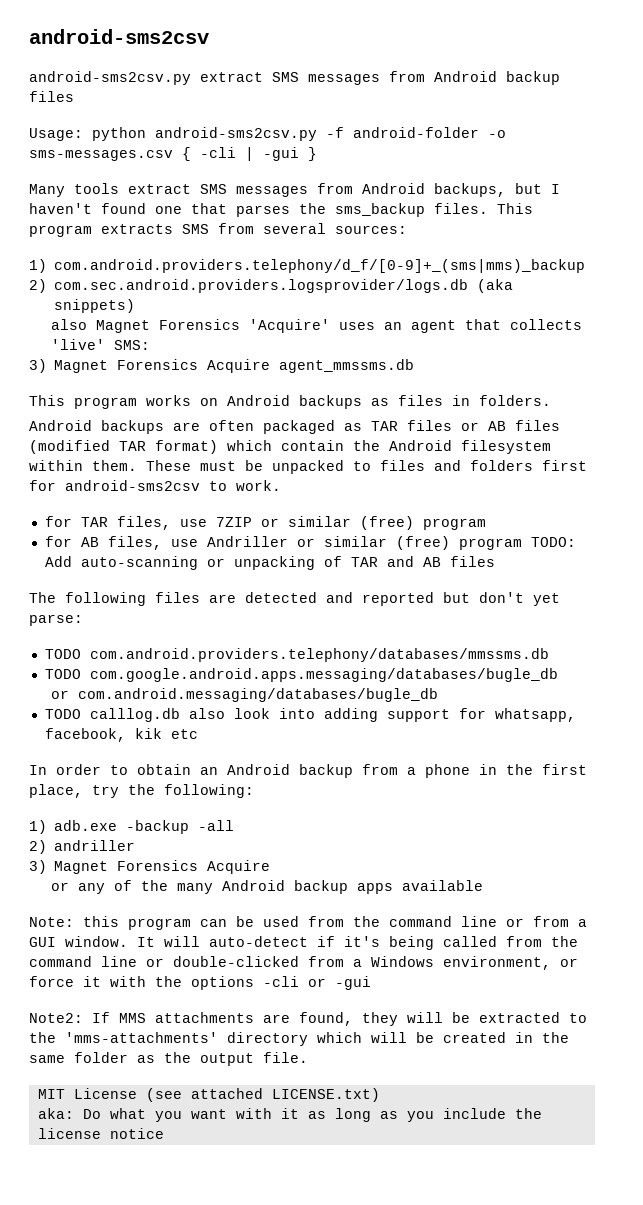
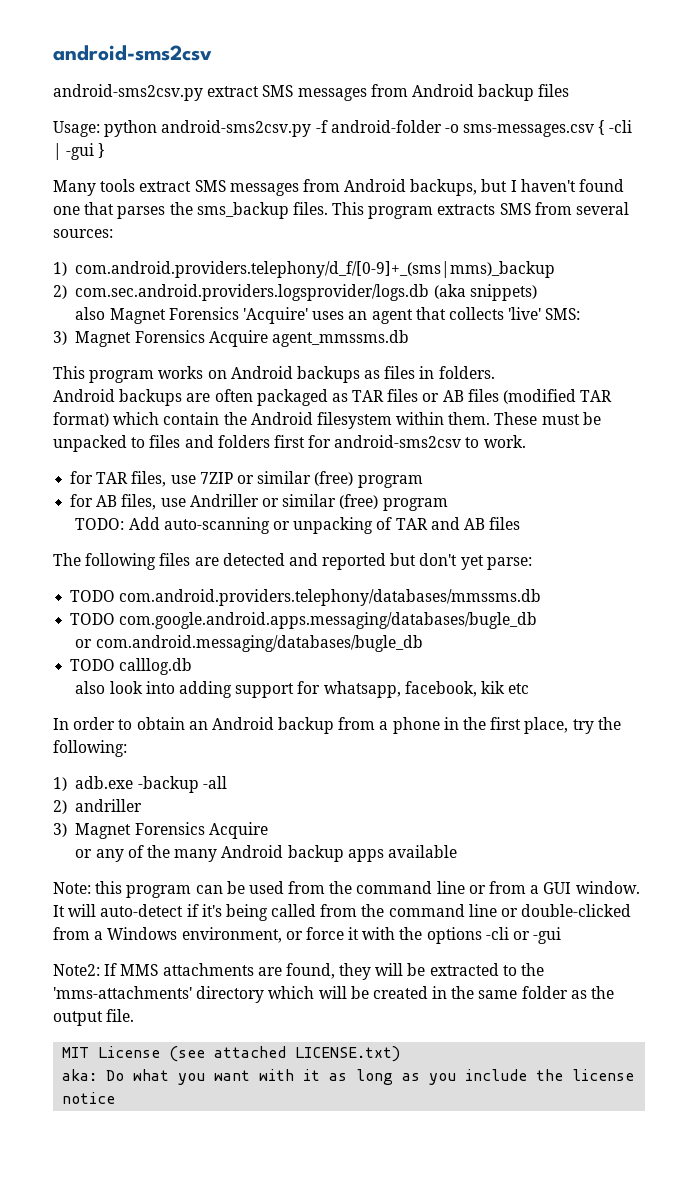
- for AB files, use Andriller or similar (free) program TODO: Add auto-scanning or unpacking of TAR and AB files
+ for AB files, use Andriller or similar (free) program
+ TODO: Add auto-scanning or unpacking of TAR and AB files
- TODO calllog.db also look into adding support for whatsapp, facebook, kik etc
+ TODO calllog.db
+ also look into adding support for whatsapp, facebook, kik etc

